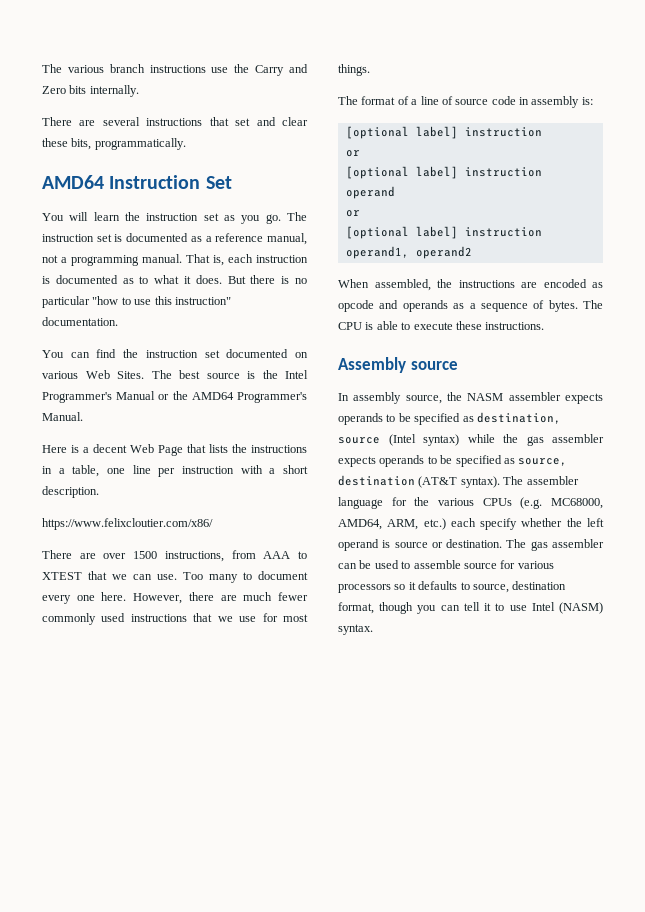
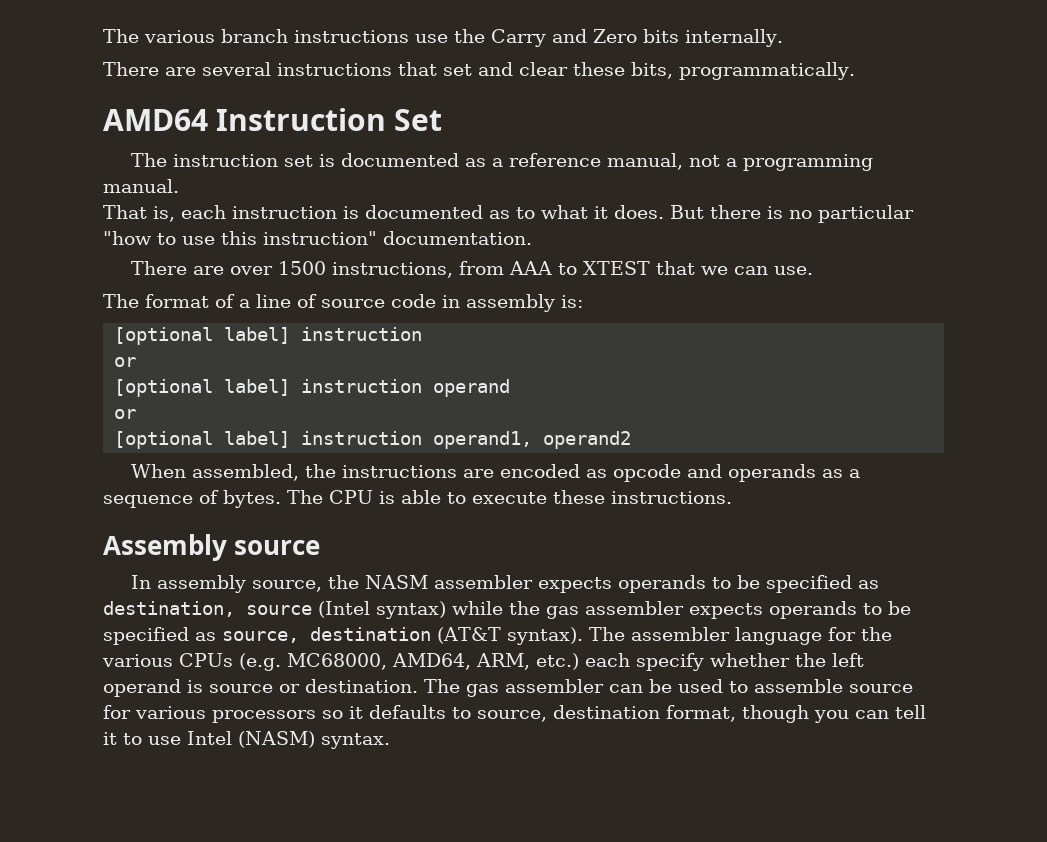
- You will learn the instruction set as you go. The instruction set is documented as a reference manual, not a programming manual. That is, each instruction is documented as to what it does.
+ The instruction set is documented as a reference manual, not a programming manual.
+ That is, each instruction is documented as to what it does.
- You can find the instruction set documented on various Web Sites. The best source is the Intel Programmer's Manual or the AMD64 Programmer's Manual.
- Here is a decent Web Page that lists the instructions in a table, one line per instruction with a short description.
- https://www.felixcloutier.com/x86/
- Too many to document every one here. However, there are much fewer commonly used instructions that we use for most things.

